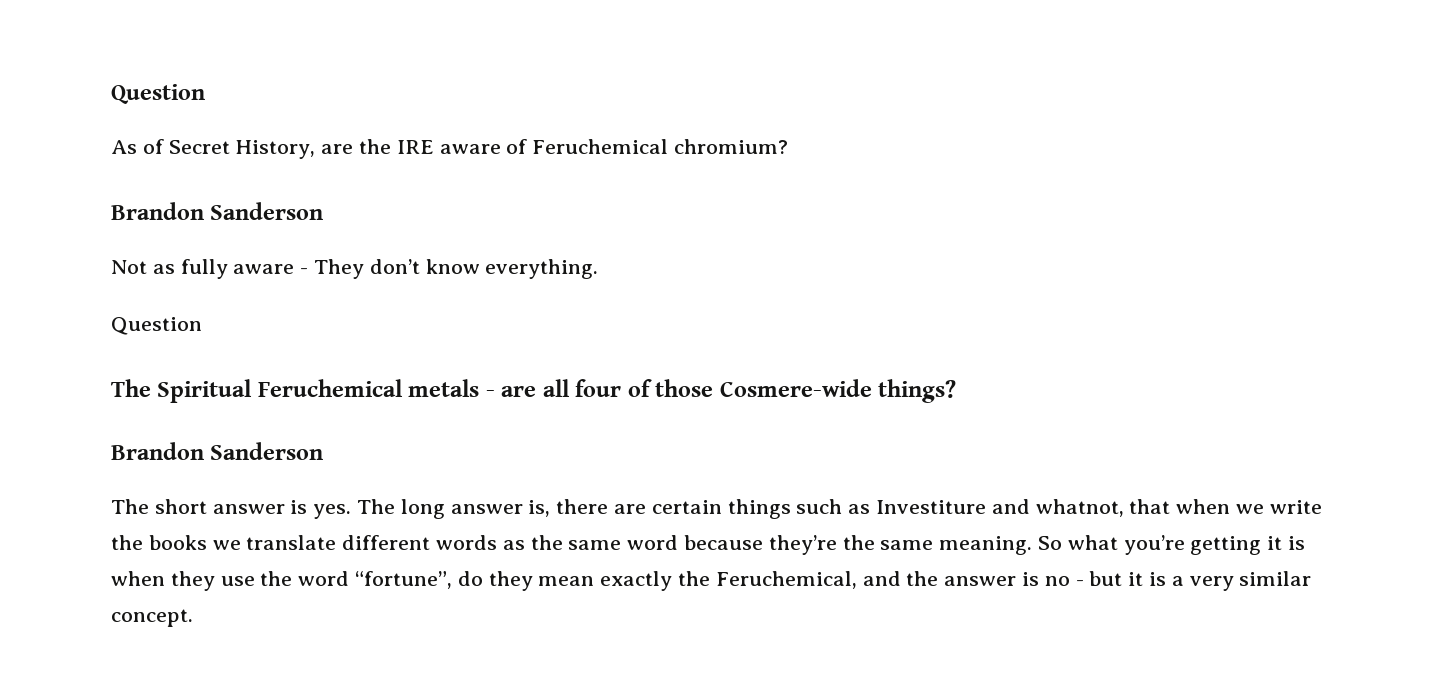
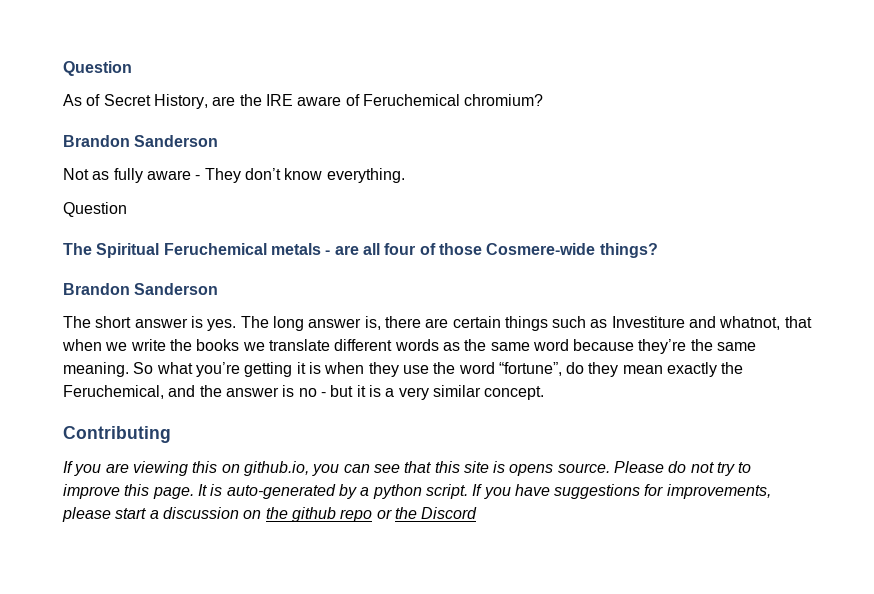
+ Contributing
+ If you are viewing this on github.io, you can see that this site is opens source. Please do not try to improve this page. It is auto-generated by a python script. If you have suggestions for improvements, please start a discussion on the github repo or the Discord

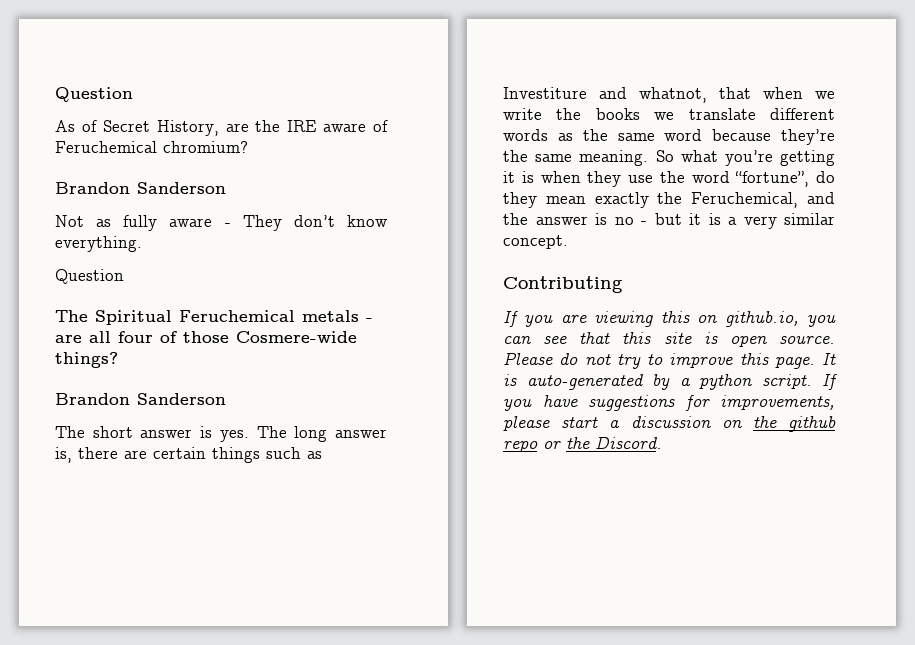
- If you are viewing this on github.io, you can see that this site is opens source.
+ If you are viewing this on github.io, you can see that this site is open source.
- If you have suggestions for improvements, please start a discussion on the github repo or the Discord
+ If you have suggestions for improvements, please start a discussion on the github repo or the Discord.

